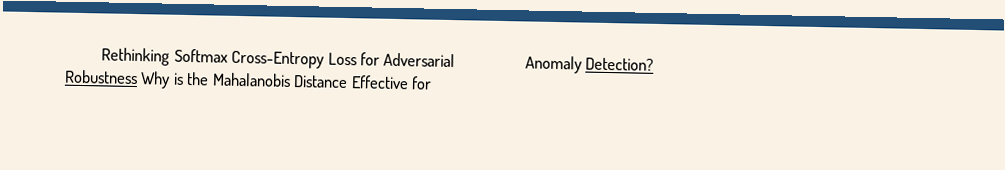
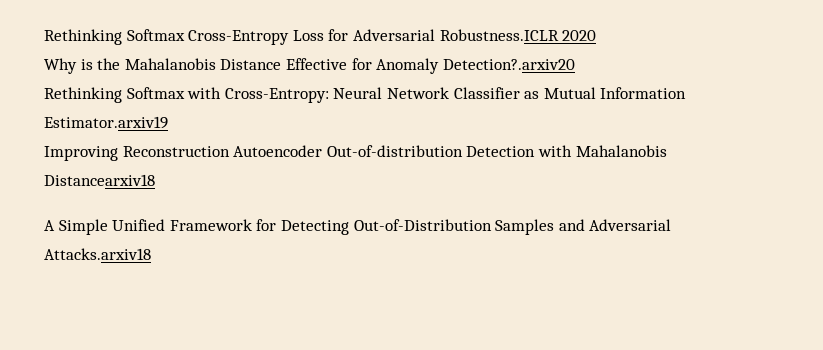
- Rethinking Softmax Cross-Entropy Loss for Adversarial Robustness Why is the Mahalanobis Distance Effective for Anomaly Detection?
+ Rethinking Softmax Cross-Entropy Loss for Adversarial Robustness.ICLR 2020
+ Why is the Mahalanobis Distance Effective for Anomaly Detection?.arxiv20
+ Rethinking Softmax with Cross-Entropy: Neural Network Classifier as Mutual Information Estimator.arxiv19
+ Improving Reconstruction Autoencoder Out-of-distribution Detection with Mahalanobis Distancearxiv18
+ A Simple Unified Framework for Detecting Out-of-Distribution Samples and Adversarial Attacks.arxiv18

